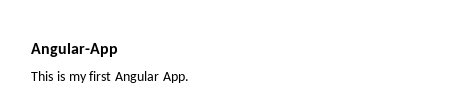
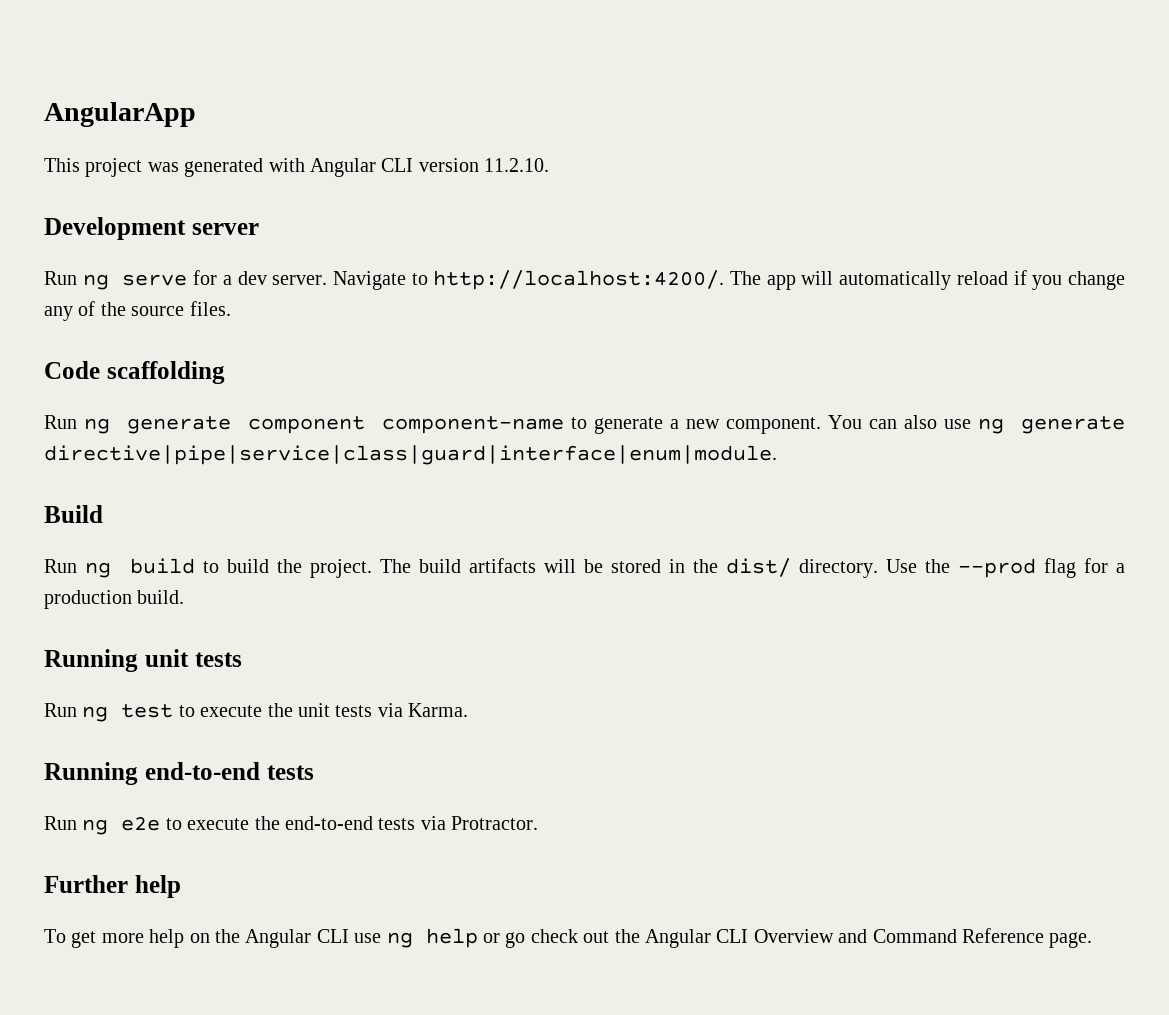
- Angular-App
+ AngularApp
- This is my first Angular App.
+ This project was generated with Angular CLI version 11.2.10.
+ Development server
+ Run ng serve for a dev server. Navigate to http://localhost:4200/. The app will automatically reload if you change any of the source files.
+ Code scaffolding
+ Run ng generate component component-name to generate a new component. You can also use ng generate directive|pipe|service|class|guard|interface|enum|module.
+ Build
+ Run ng build to build the project. The build artifacts will be stored in the dist/ directory. Use the --prod flag for a production build.
+ Running unit tests
+ Run ng test to execute the unit tests via Karma.
+ Running end-to-end tests
+ Run ng e2e to execute the end-to-end tests via Protractor.
+ Further help
+ To get more help on the Angular CLI use ng help or go check out the Angular CLI Overview and Command Reference page.

